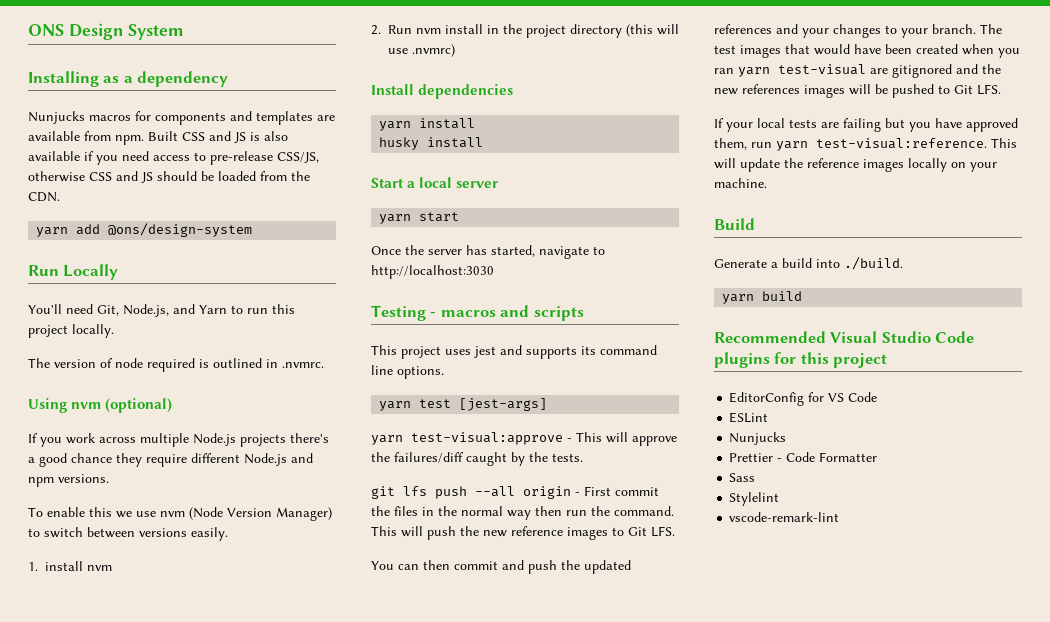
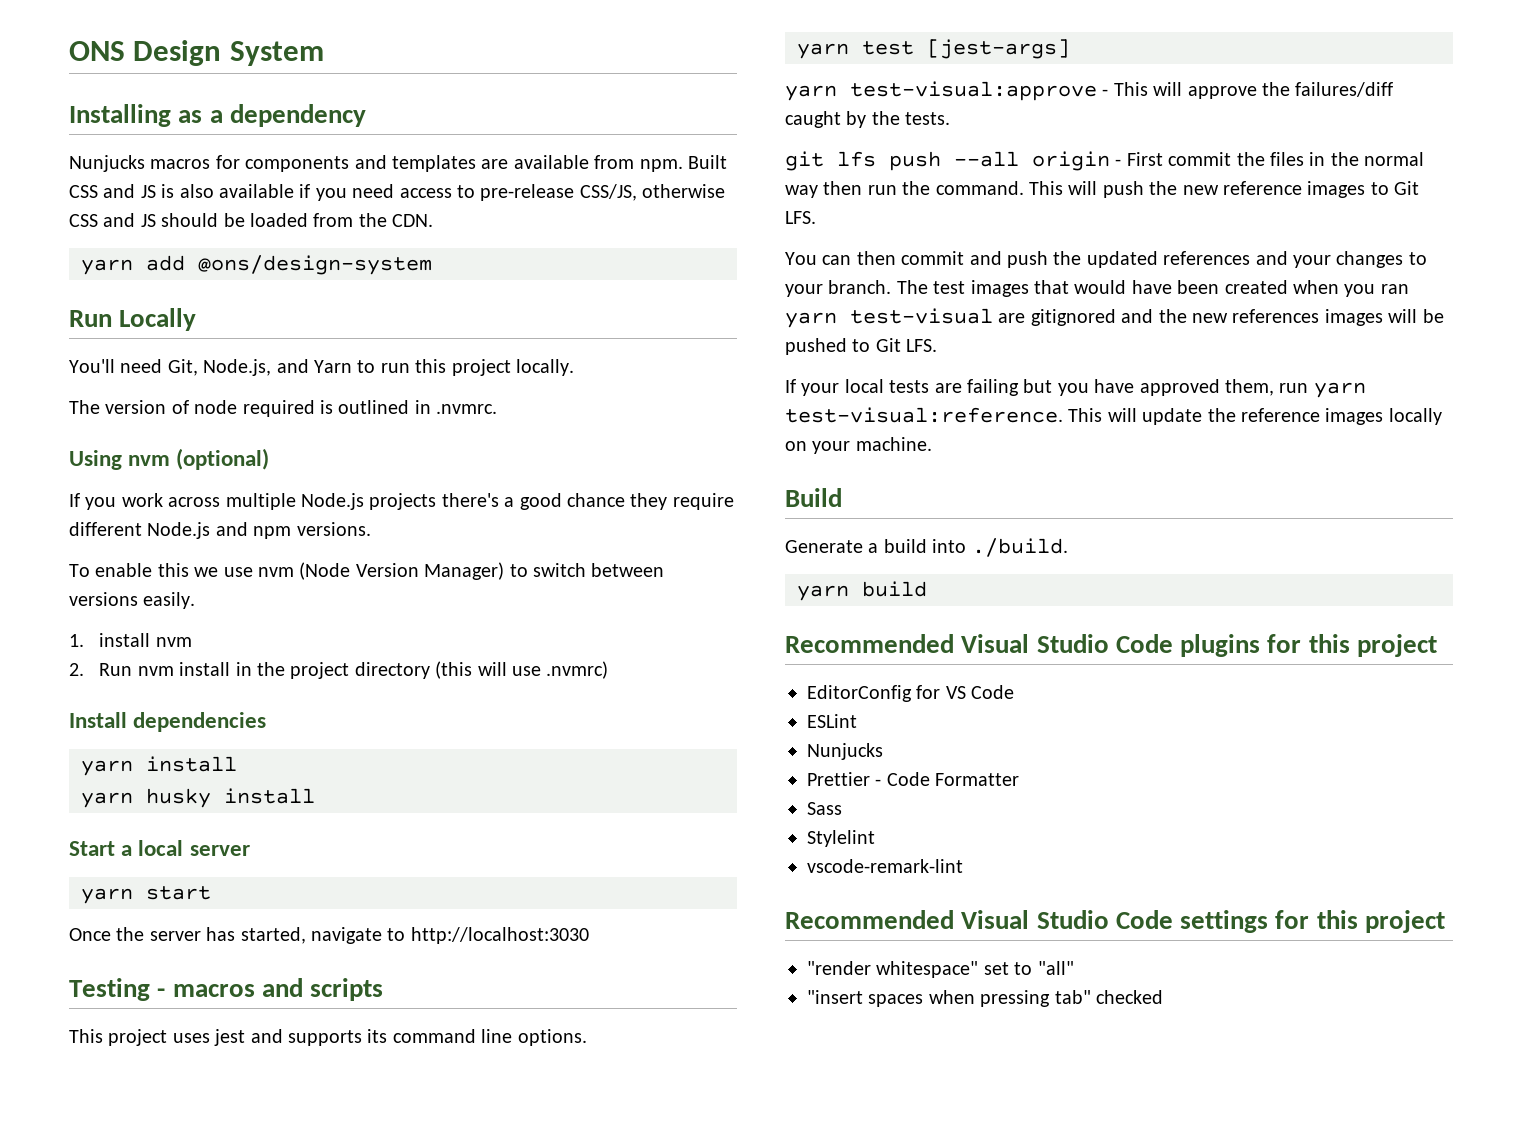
- husky install
+ yarn husky install
+ Recommended Visual Studio Code settings for this project
+ "render whitespace" set to "all"
+ "insert spaces when pressing tab" checked

